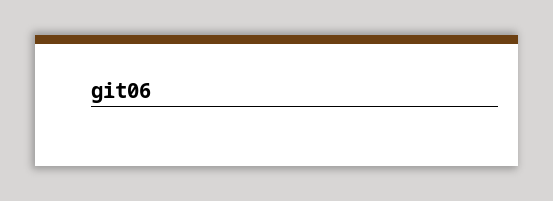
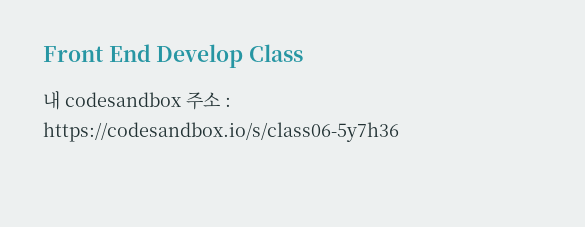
- git06
+ Front End Develop Class
+ 내 codesandbox 주소 : https://codesandbox.io/s/class06-5y7h36

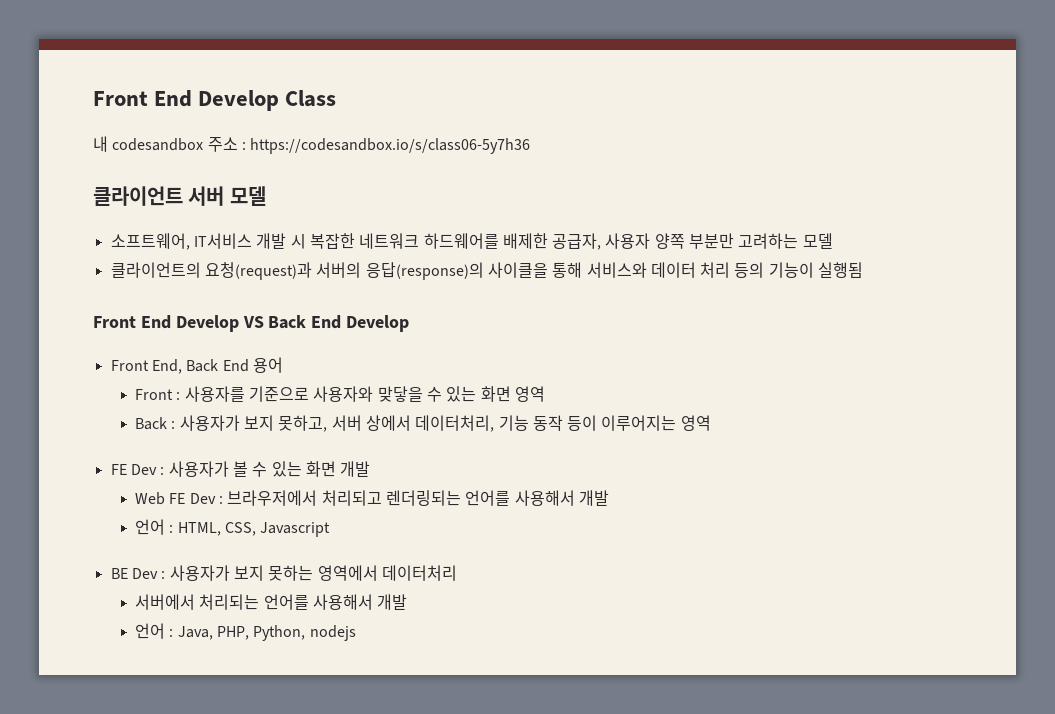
+ 클라이언트 서버 모델
+ 소프트웨어, IT서비스 개발 시 복잡한 네트워크 하드웨어를 배제한 공급자, 사용자 양쪽 부분만 고려하는 모델
+ 클라이언트의 요청(request)과 서버의 응답(response)의 사이클을 통해 서비스와 데이터 처리 등의 기능이 실행됨
+ Front End Develop VS Back End Develop
+ Front End, Back End 용어
+ Front : 사용자를 기준으로 사용자와 맞닿을 수 있는 화면 영역
+ Back : 사용자가 보지 못하고, 서버 상에서 데이터처리, 기능 동작 등이 이루어지는 영역
+ FE Dev : 사용자가 볼 수 있는 화면 개발
+ Web FE Dev : 브라우저에서 처리되고 렌더링되는 언어를 사용해서 개발
+ 언어 : HTML, CSS, Javascript
+ BE Dev : 사용자가 보지 못하는 영역에서 데이터처리
+ 서버에서 처리되는 언어를 사용해서 개발
+ 언어 : Java, PHP, Python, nodejs

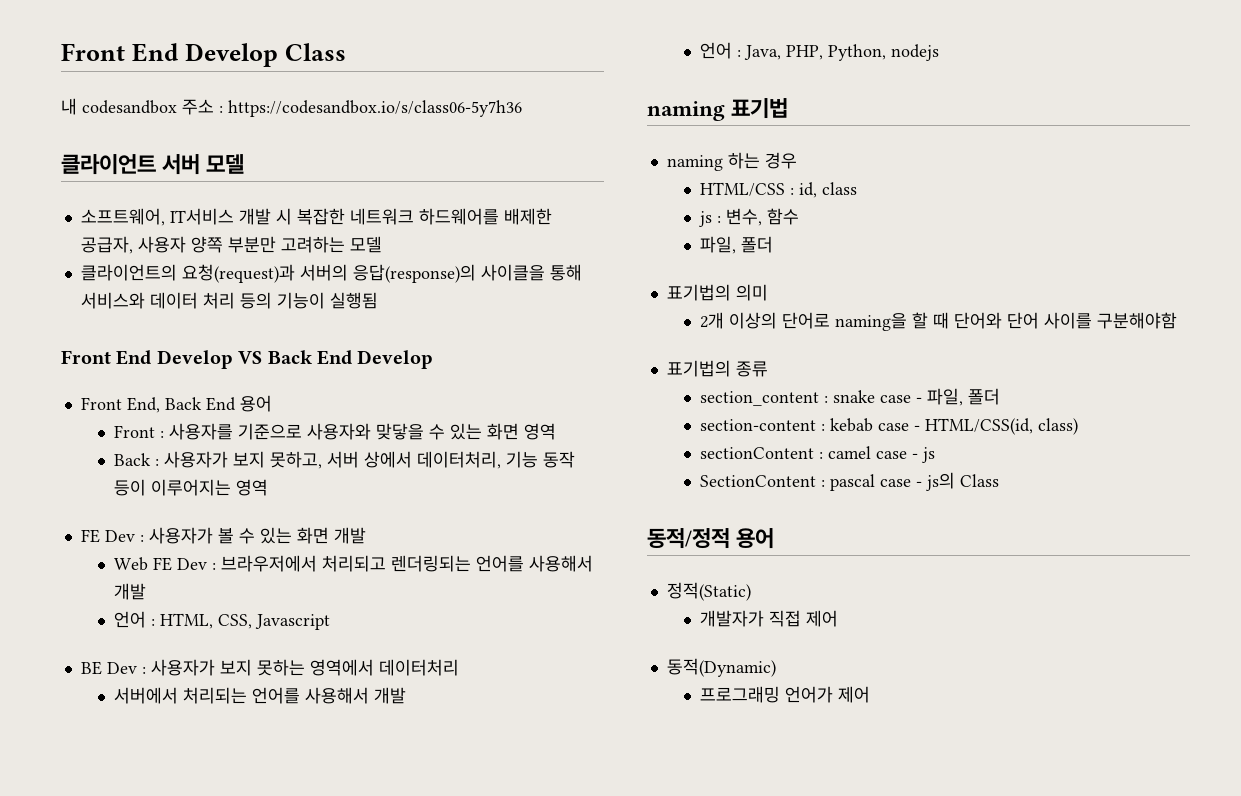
+ naming 표기법
+ naming 하는 경우
+ HTML/CSS : id, class
+ js : 변수, 함수
+ 파일, 폴더
+ 표기법의 의미
+ 2개 이상의 단어로 naming을 할 때 단어와 단어 사이를 구분해야함
+ 표기법의 종류
+ section_content : snake case - 파일, 폴더
+ section-content : kebab case - HTML/CSS(id, class)
+ sectionContent : camel case - js
+ SectionContent : pascal case - js의 Class
+ 동적/정적 용어
+ 정적(Static)
+ 개발자가 직접 제어
+ 동적(Dynamic)
+ 프로그래밍 언어가 제어

